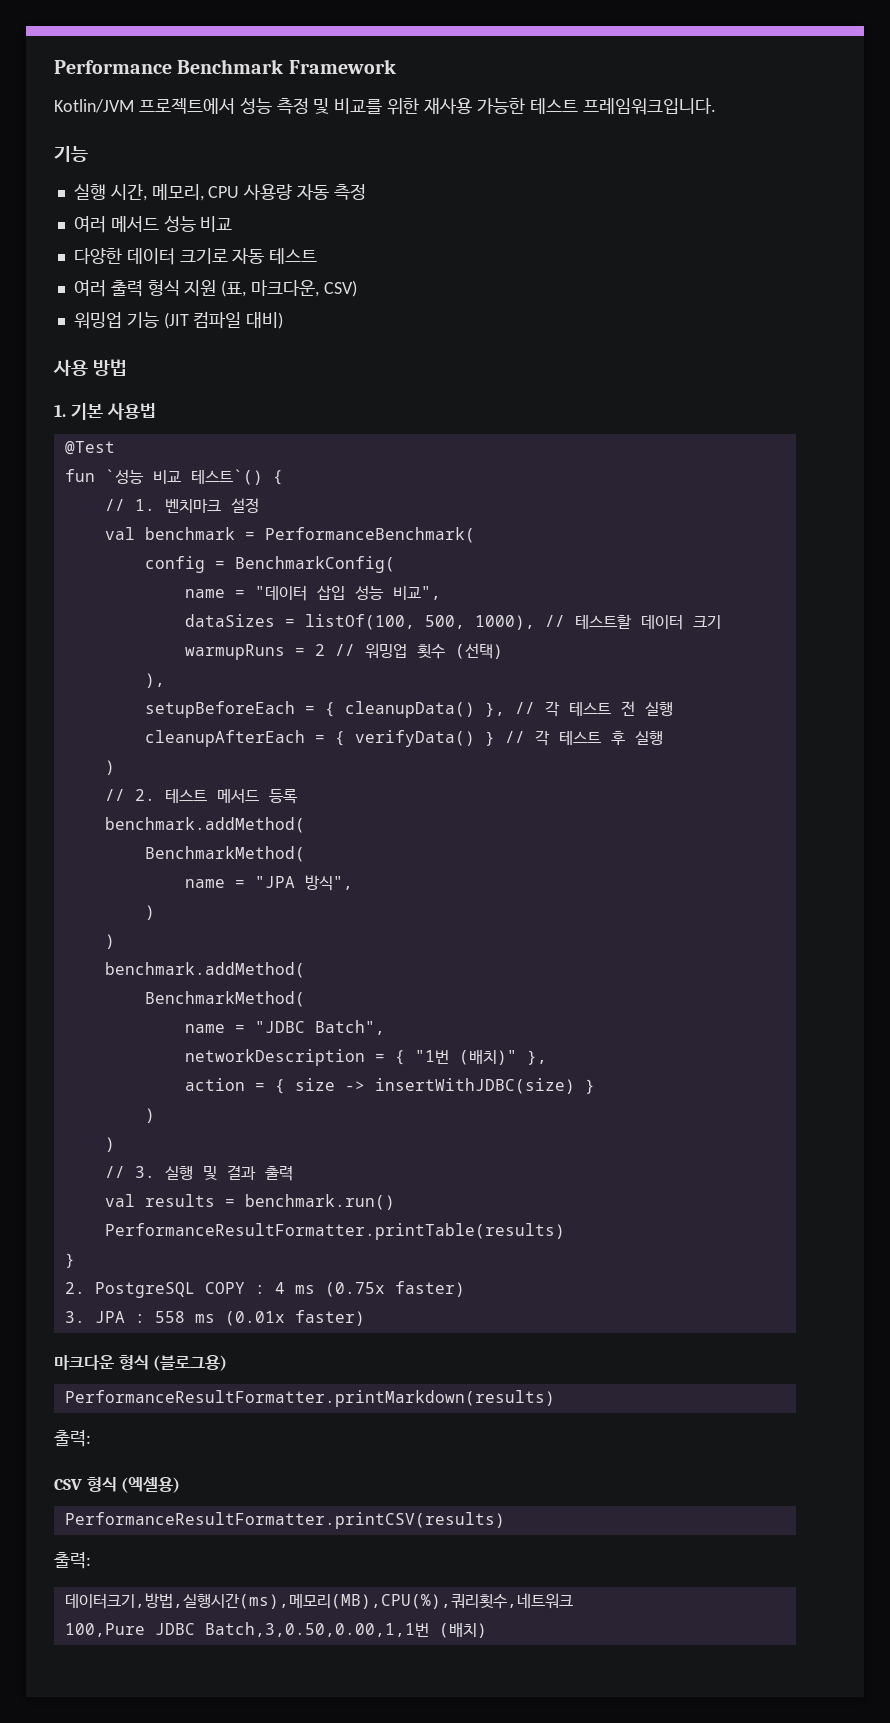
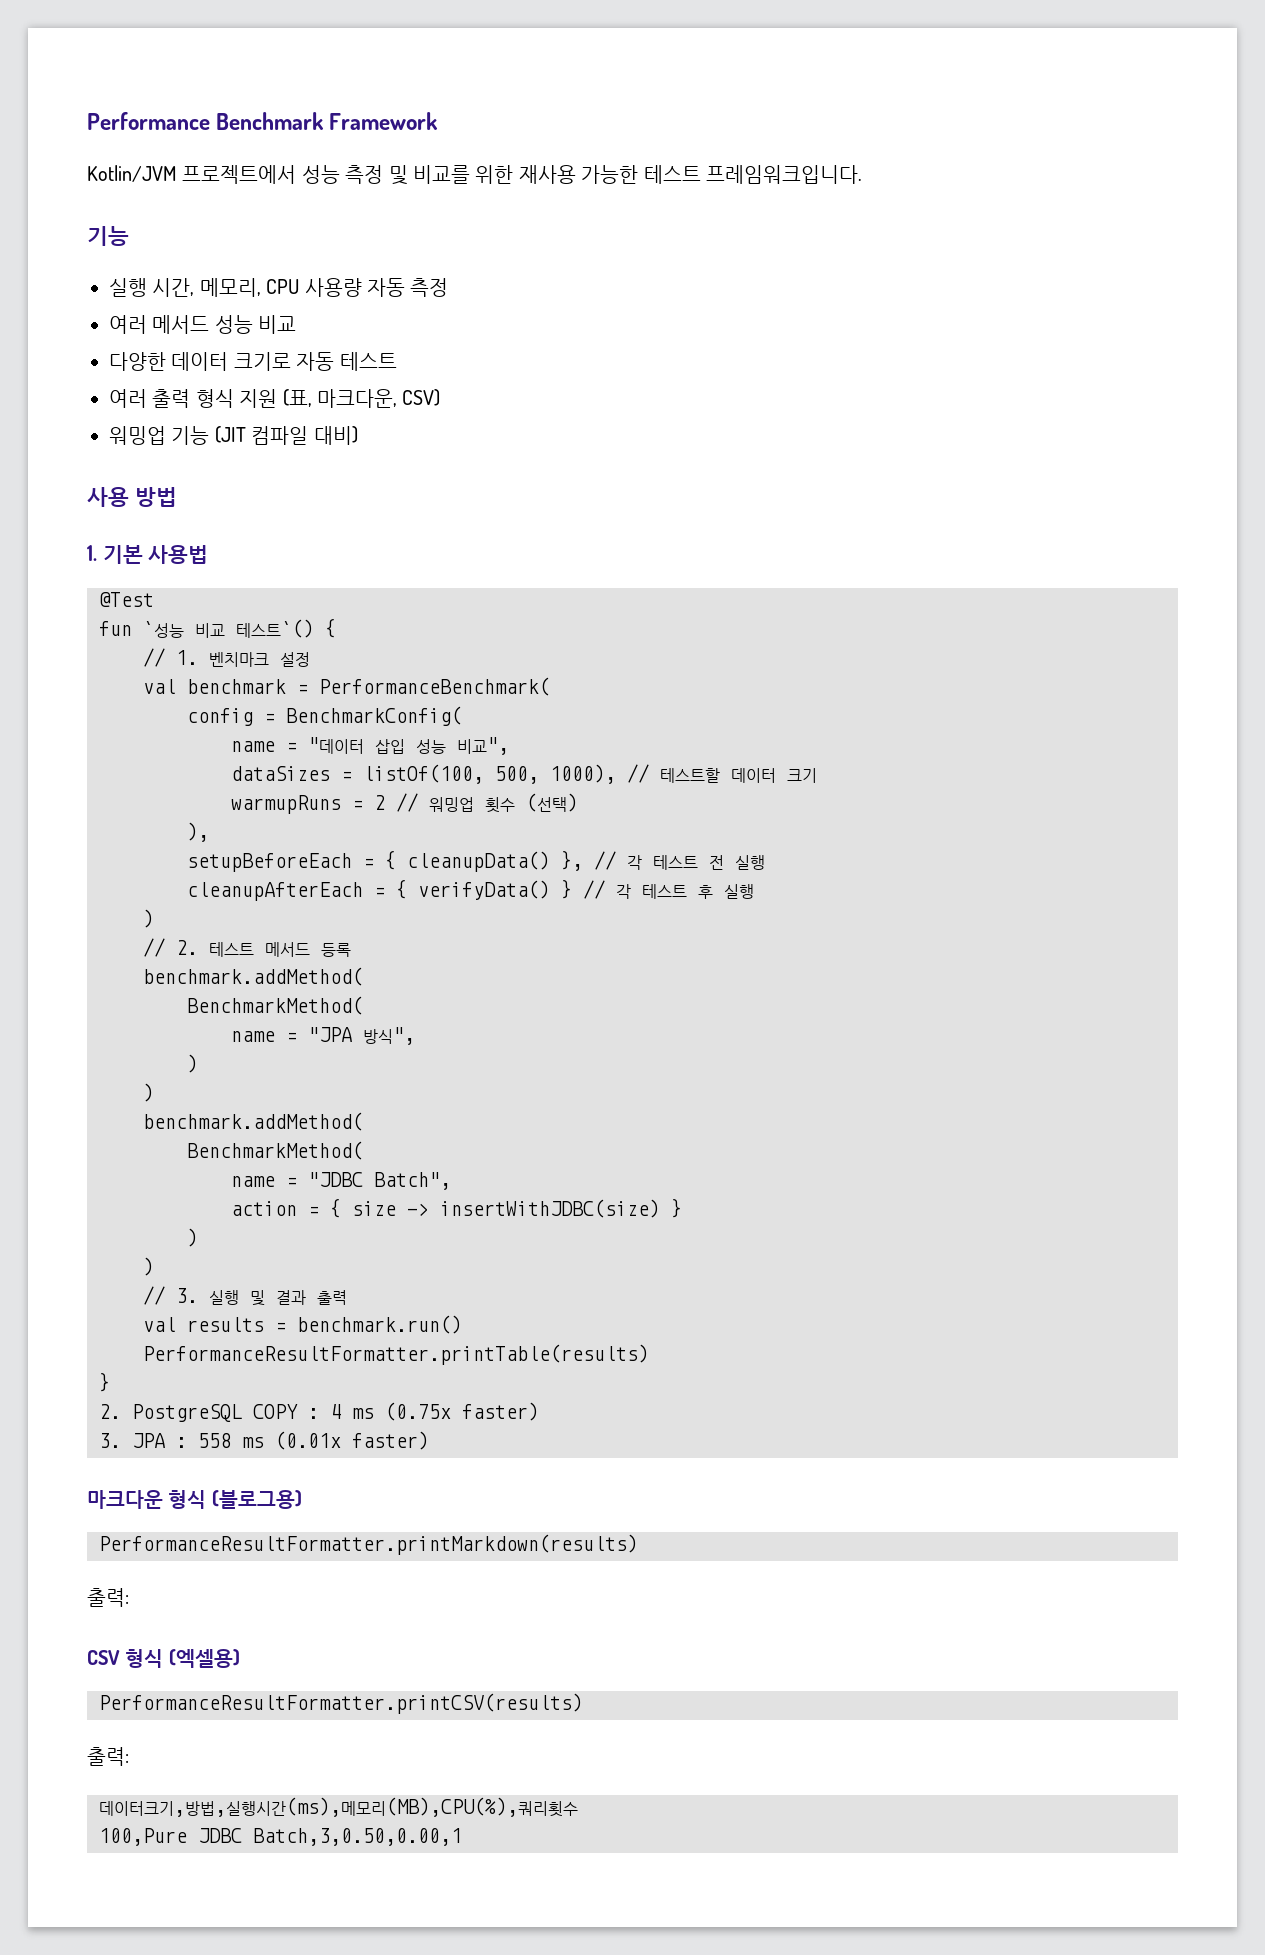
- networkDescription = { "1번 (배치)" },
- 데이터크기,방법,실행시간(ms),메모리(MB),CPU(%),쿼리횟수,네트워크
+ 데이터크기,방법,실행시간(ms),메모리(MB),CPU(%),쿼리횟수
- 100,Pure JDBC Batch,3,0.50,0.00,1,1번 (배치)
+ 100,Pure JDBC Batch,3,0.50,0.00,1

